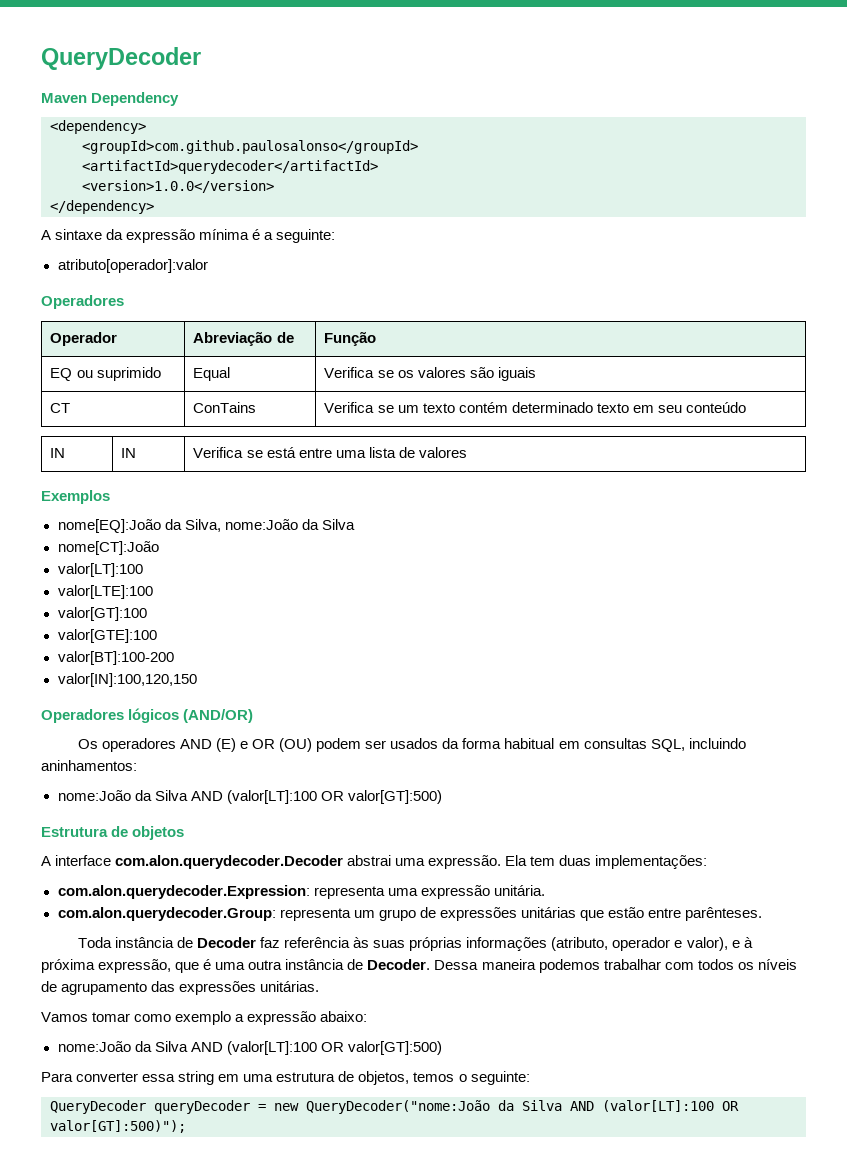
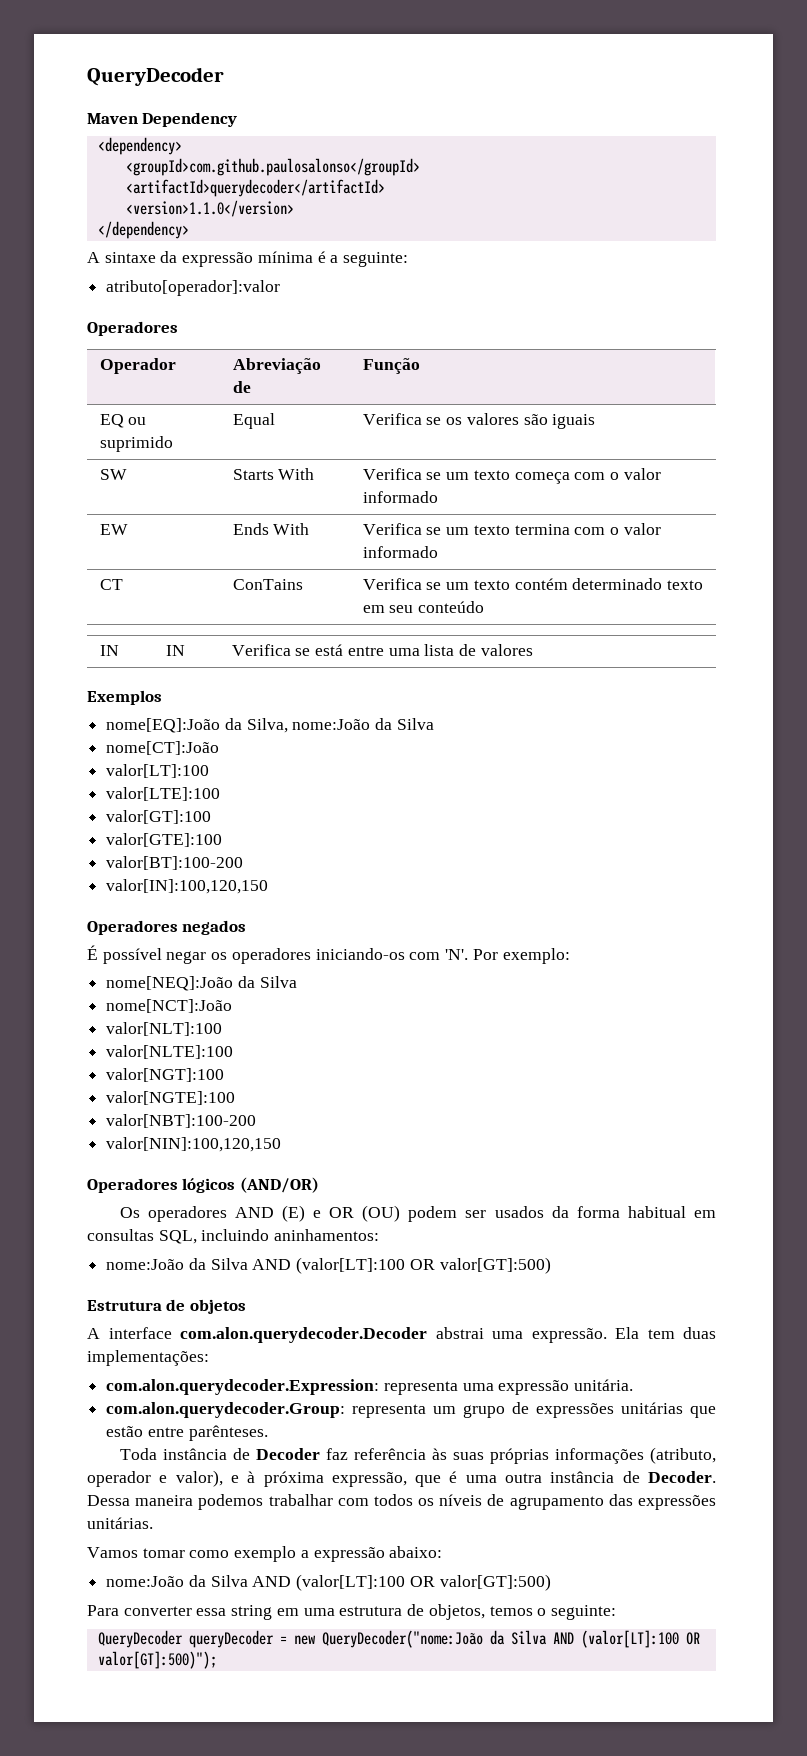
- <version>1.0.0</version>
+ <version>1.1.0</version>
+ SW | Starts With | Verifica se um texto começa com o valor informado
+ EW | Ends With | Verifica se um texto termina com o valor informado
+ Operadores negados
+ É possível negar os operadores iniciando-os com 'N'. Por exemplo:
+ nome[NEQ]:João da Silva
+ nome[NCT]:João
+ valor[NLT]:100
+ valor[NLTE]:100
+ valor[NGT]:100
+ valor[NGTE]:100
+ valor[NBT]:100-200
+ valor[NIN]:100,120,150

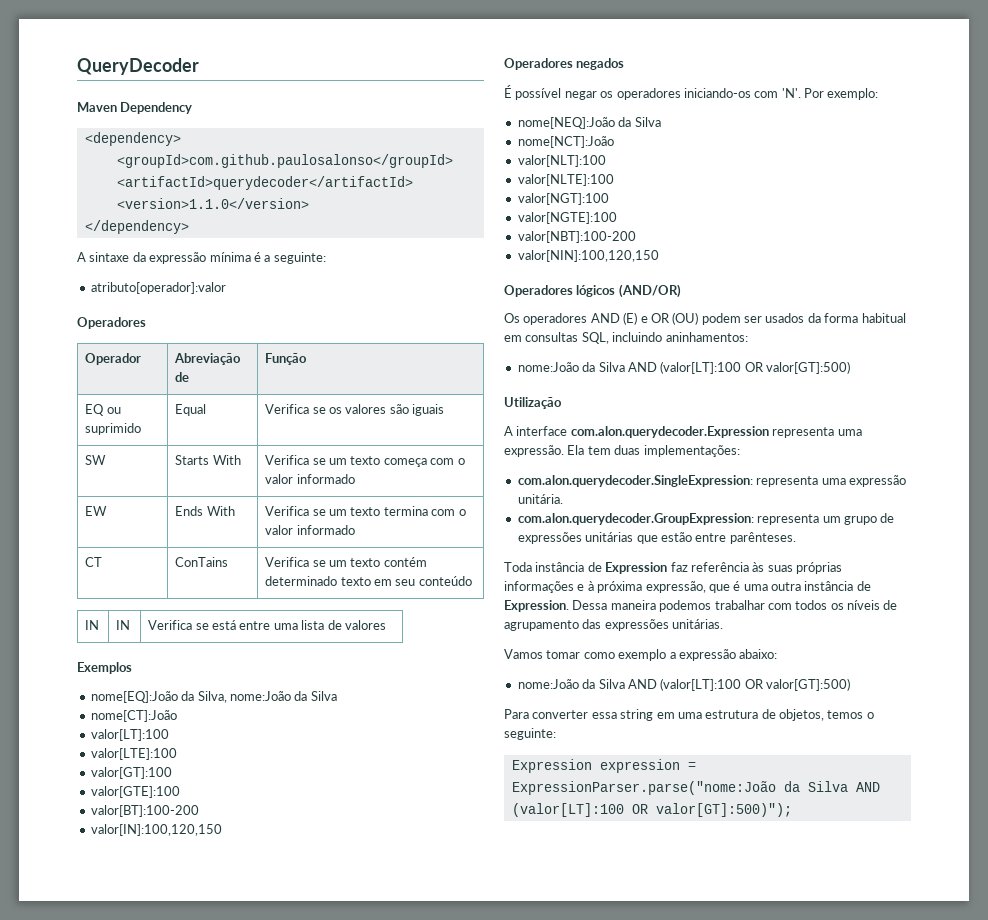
- Estrutura de objetos
+ Utilização
- A interface com.alon.querydecoder.Decoder abstrai uma expressão.
+ A interface com.alon.querydecoder.Expression representa uma expressão.
- com.alon.querydecoder.Expression: representa uma expressão unitária.
+ com.alon.querydecoder.SingleExpression: representa uma expressão unitária.
- com.alon.querydecoder.Group: representa um grupo de expressões unitárias que estão entre parênteses.
+ com.alon.querydecoder.GroupExpression: representa um grupo de expressões unitárias que estão entre parênteses.
- Toda instância de Decoder faz referência às suas próprias informações (atributo, operador e valor), e à próxima expressão, que é uma outra instância de Decoder.
+ Toda instância de Expression faz referência às suas próprias informações e à próxima expressão, que é uma outra instância de Expression.
- QueryDecoder queryDecoder = new QueryDecoder("nome:João da Silva AND (valor[LT]:100 OR valor[GT]:500)");
+ Expression expression = ExpressionParser.parse("nome:João da Silva AND (valor[LT]:100 OR valor[GT]:500)");

